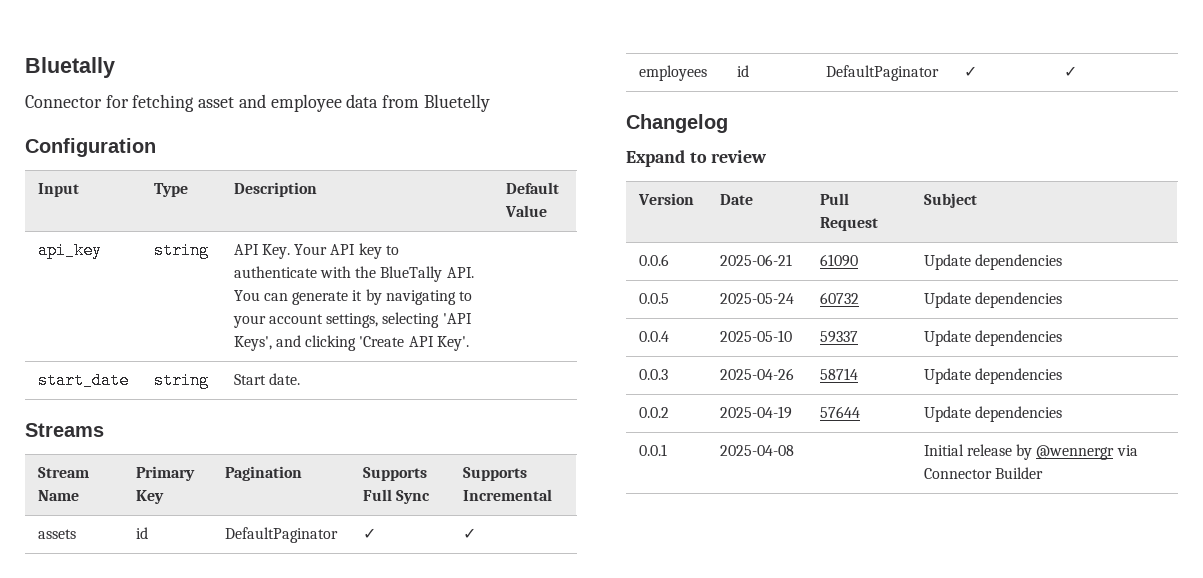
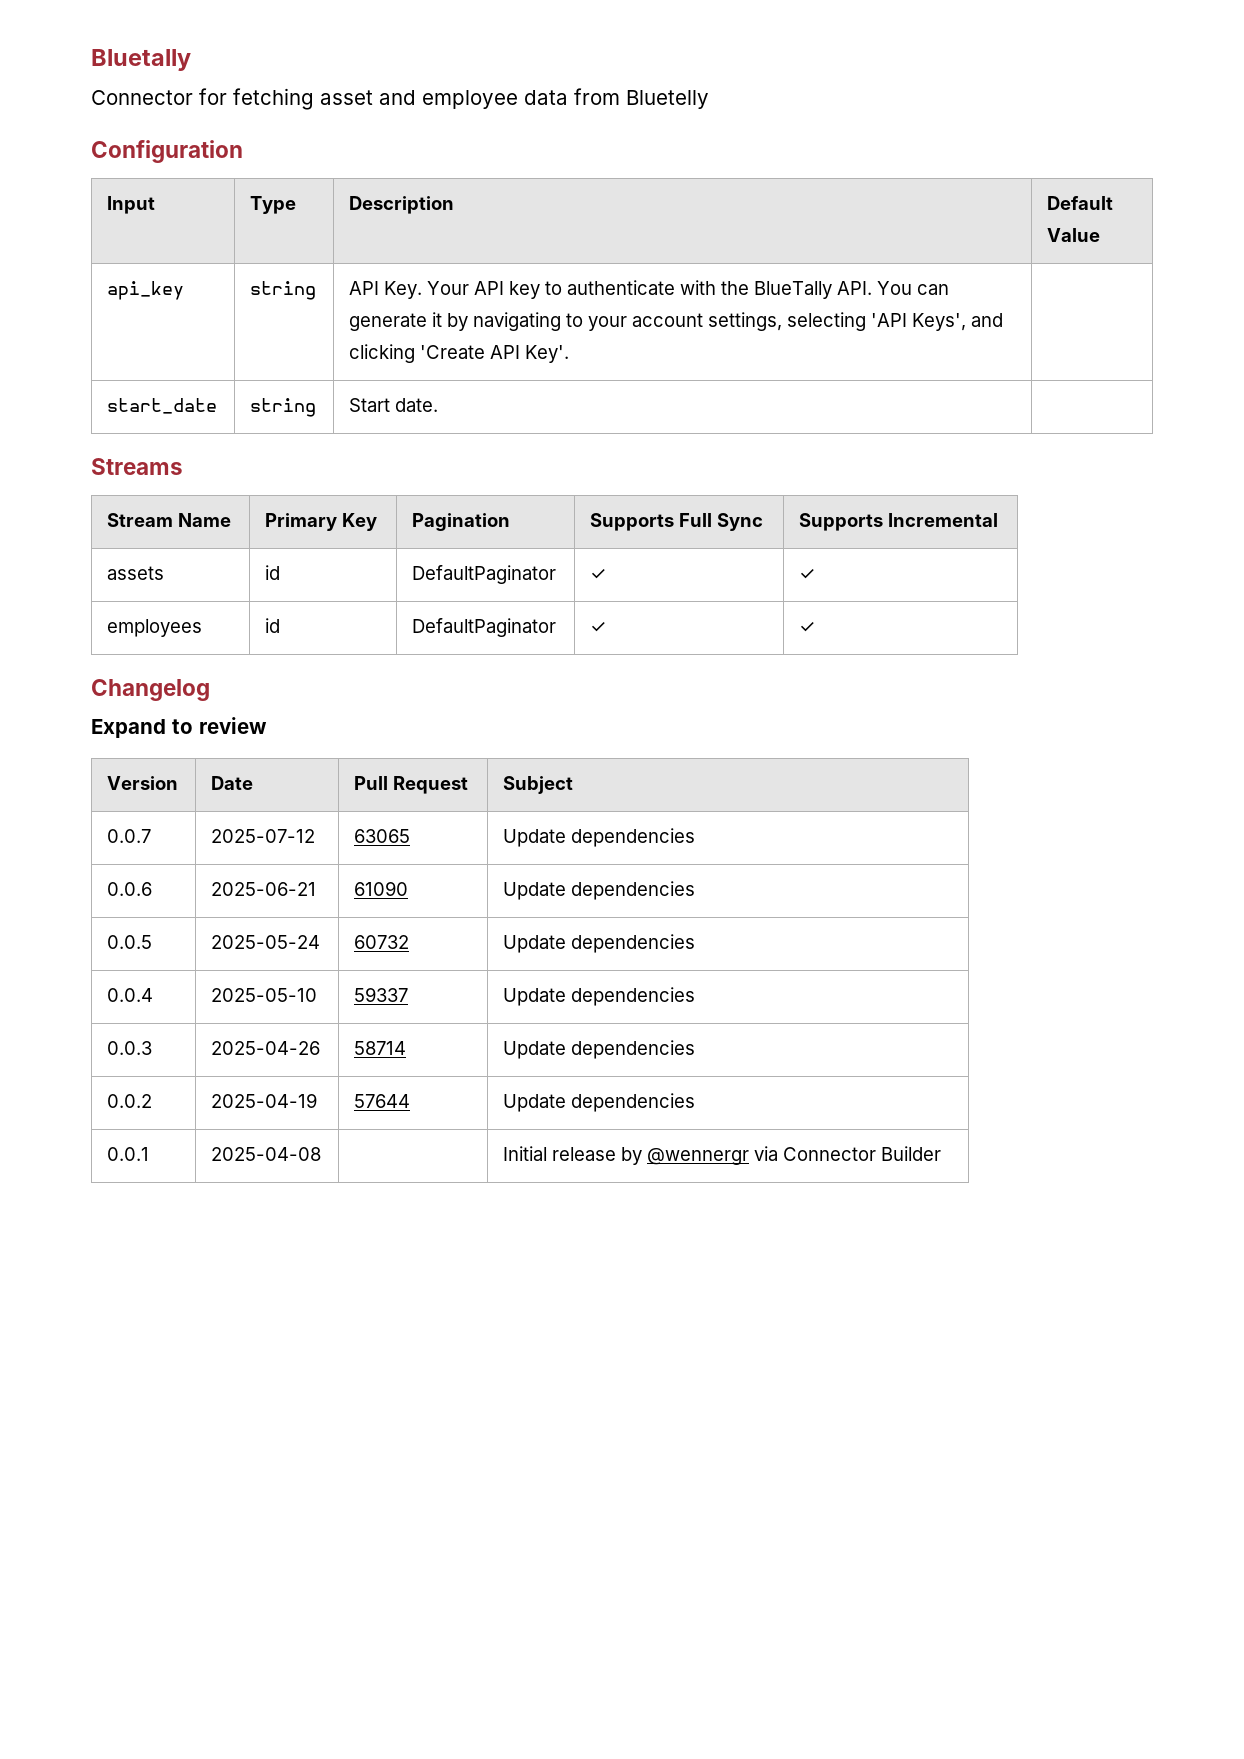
+ 0.0.7 | 2025-07-12 | 63065 | Update dependencies

